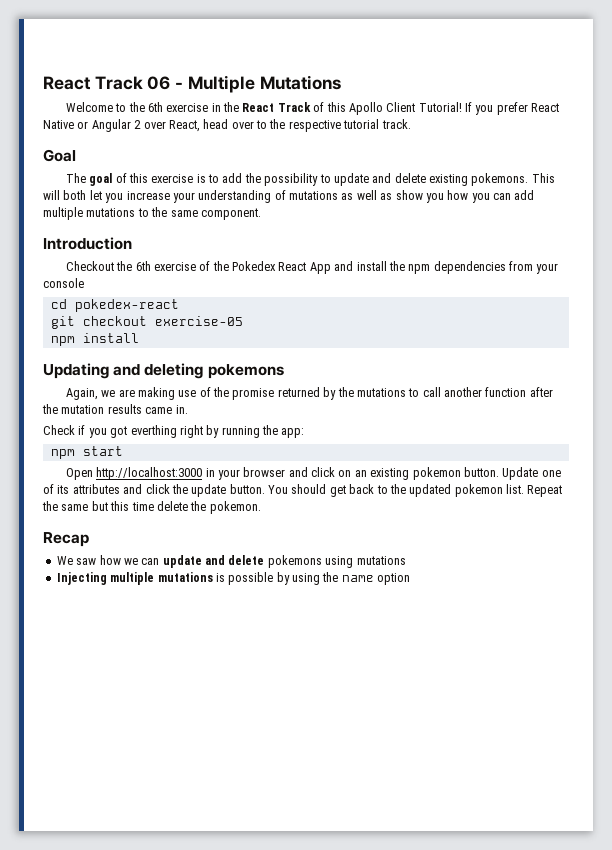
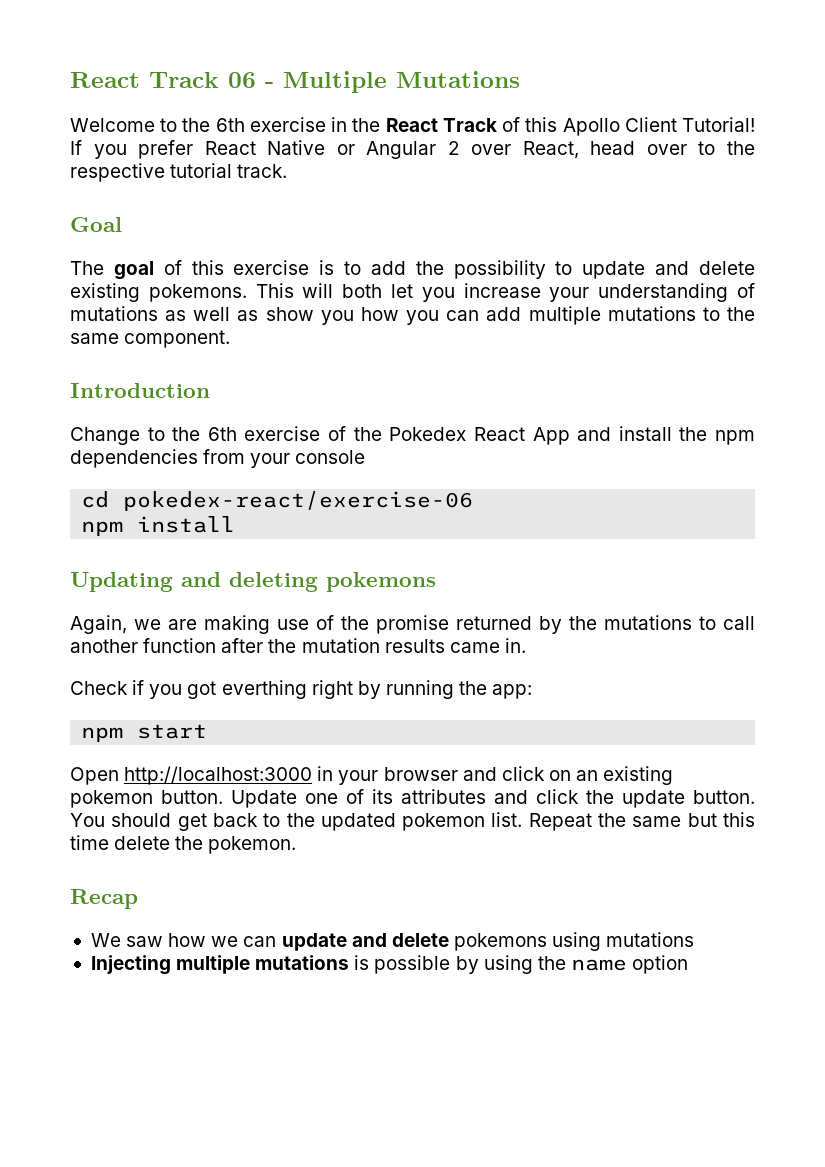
- Checkout the 6th exercise of the Pokedex React App and install the npm dependencies from your console
+ Change to the 6th exercise of the Pokedex React App and install the npm dependencies from your console
- cd pokedex-react
- git checkout exercise-05
+ cd pokedex-react/exercise-06

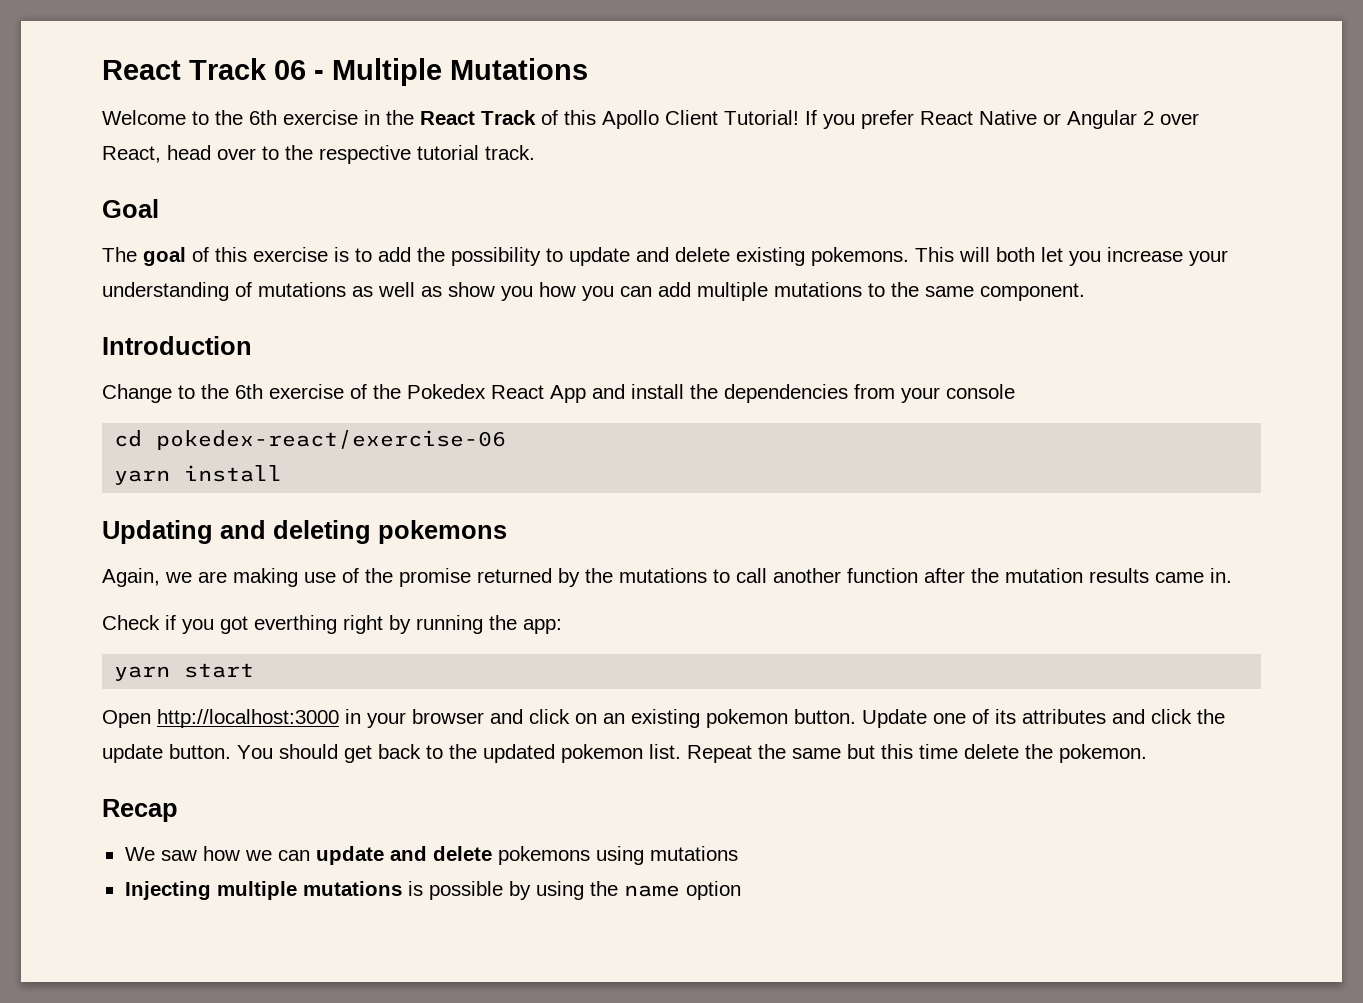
- Change to the 6th exercise of the Pokedex React App and install the npm dependencies from your console
+ Change to the 6th exercise of the Pokedex React App and install the dependencies from your console
- npm install
+ yarn install
- npm start
+ yarn start

